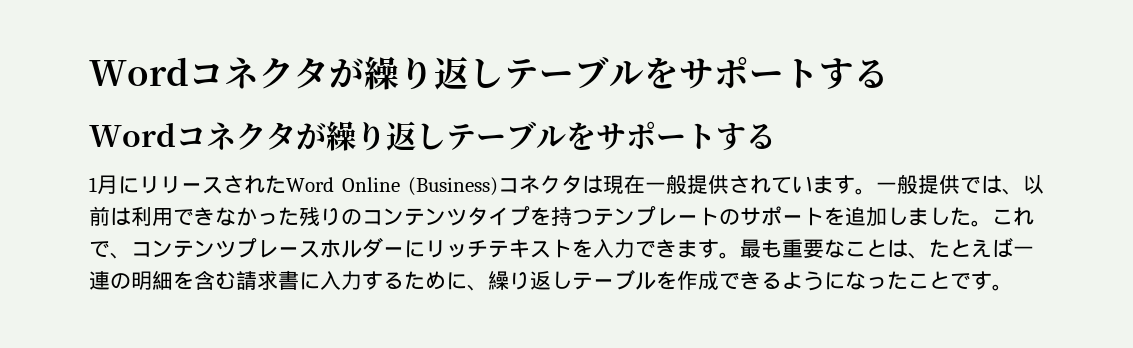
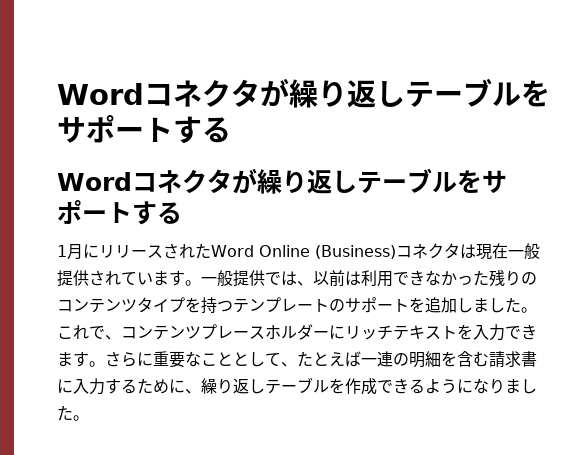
- 最も重要なことは、たとえば一連の明細を含む請求書に入力するために、繰り返しテーブルを作成できるようになったことです。
+ さらに重要なこととして、たとえば一連の明細を含む請求書に入力するために、繰り返しテーブルを作成できるようになりました。

